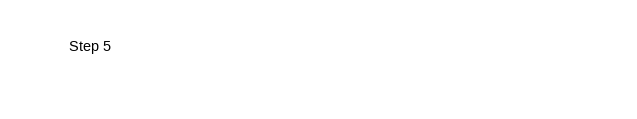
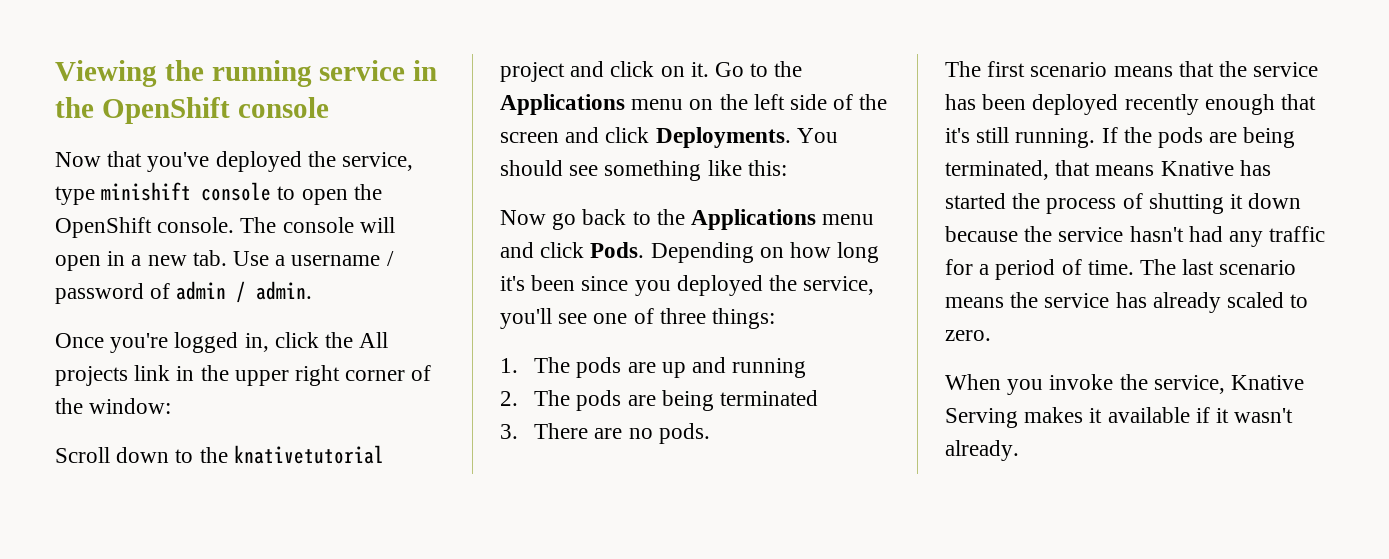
- Step 5
+ Viewing the running service in the OpenShift console
+ Now that you've deployed the service, type minishift console to open the OpenShift console. The console will open in a new tab. Use a username / password of admin / admin.
+ Once you're logged in, click the All projects link in the upper right corner of the window:
+ Scroll down to the knativetutorial project and click on it. Go to the Applications menu on the left side of the screen and click Deployments. You should see something like this:
+ Now go back to the Applications menu and click Pods. Depending on how long it's been since you deployed the service, you'll see one of three things:
+ 1. The pods are up and running
+ 2. The pods are being terminated
+ 3. There are no pods.
+ The first scenario means that the service has been deployed recently enough that it's still running. If the pods are being terminated, that means Knative has started the process of shutting it down because the service hasn't had any traffic for a period of time. The last scenario means the service has already scaled to zero.
+ When you invoke the service, Knative Serving makes it available if it wasn't already.

